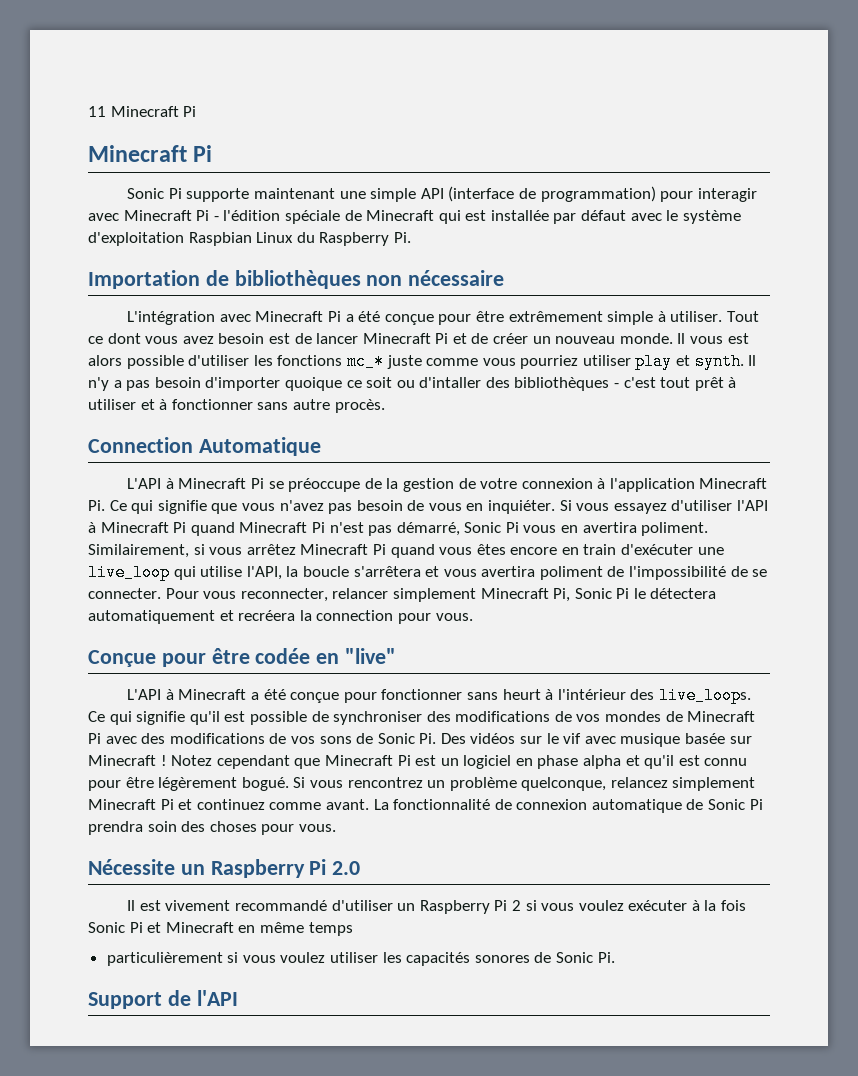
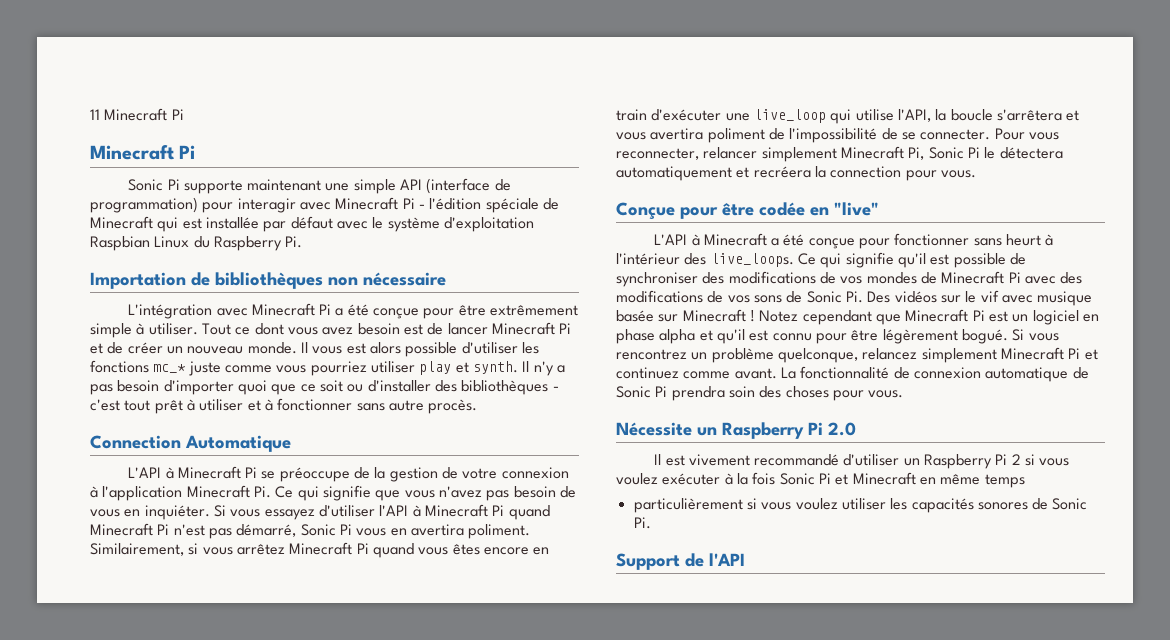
- Il n'y a pas besoin d'importer quoique ce soit ou d'intaller des bibliothèques - c'est tout prêt à utiliser et à fonctionner sans autre procès.
+ Il n'y a pas besoin d'importer quoi que ce soit ou d'installer des bibliothèques - c'est tout prêt à utiliser et à fonctionner sans autre procès.

